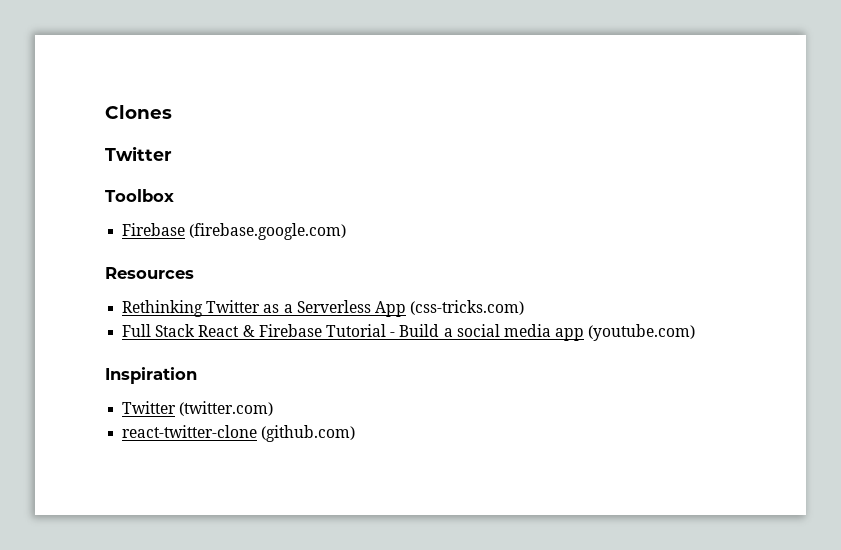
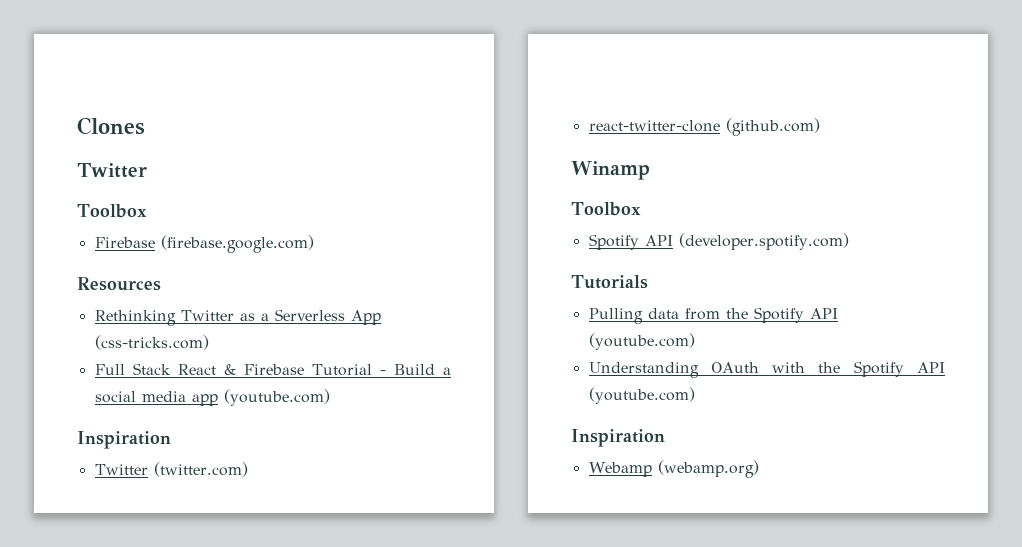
+ Winamp
+ Toolbox
+ Spotify API (developer.spotify.com)
+ Tutorials
+ Pulling data from the Spotify API (youtube.com)
+ Understanding OAuth with the Spotify API (youtube.com)
+ Inspiration
+ Webamp (webamp.org)

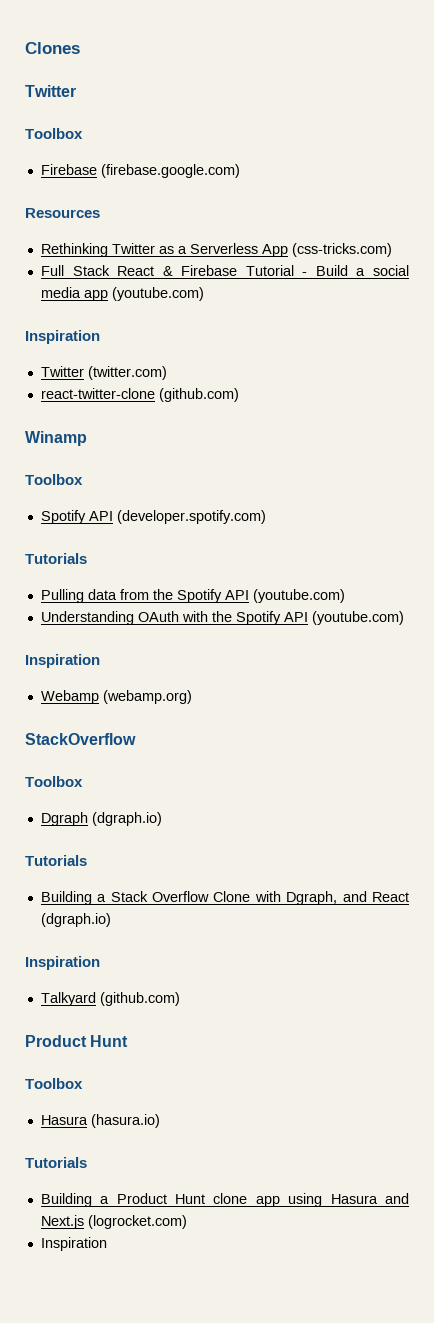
+ StackOverflow
+ Toolbox
+ Dgraph (dgraph.io)
+ Tutorials
+ Building a Stack Overflow Clone with Dgraph, and React (dgraph.io)
+ Inspiration
+ Talkyard (github.com)
+ Product Hunt
+ Toolbox
+ Hasura (hasura.io)
+ Tutorials
+ Building a Product Hunt clone app using Hasura and Next.js (logrocket.com)
+ Inspiration

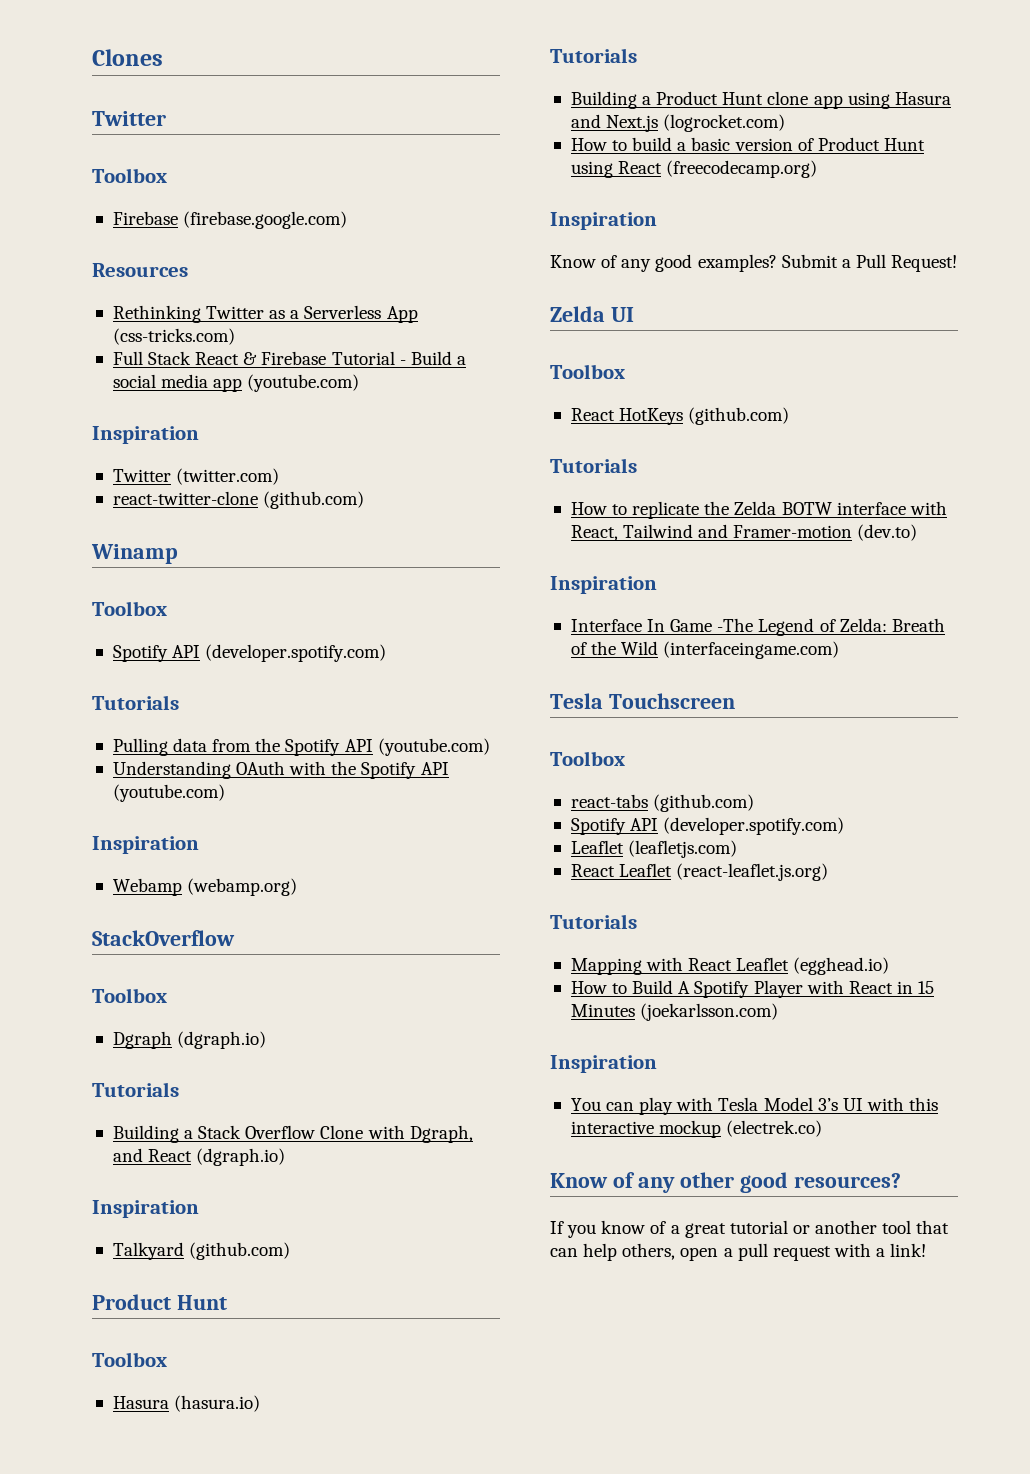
  Building a Product Hunt clone app using Hasura and Next.js (logrocket.com)
+ How to build a basic version of Product Hunt using React (freecodecamp.org)
  Inspiration
+ Know of any good examples? Submit a Pull Request!
+ Zelda UI
+ Toolbox
+ React HotKeys (github.com)
+ Tutorials
+ How to replicate the Zelda BOTW interface with React, Tailwind and Framer-motion (dev.to)
+ Inspiration
+ Interface In Game -The Legend of Zelda: Breath of the Wild (interfaceingame.com)
+ Tesla Touchscreen
+ Toolbox
+ react-tabs (github.com)
+ Spotify API (developer.spotify.com)
+ Leaflet (leafletjs.com)
+ React Leaflet (react-leaflet.js.org)
+ Tutorials
+ Mapping with React Leaflet (egghead.io)
+ How to Build A Spotify Player with React in 15 Minutes (joekarlsson.com)
+ Inspiration
+ You can play with Tesla Model 3’s UI with this interactive mockup (electrek.co)
+ Know of any other good resources?
+ If you know of a great tutorial or another tool that can help others, open a pull request with a link!

